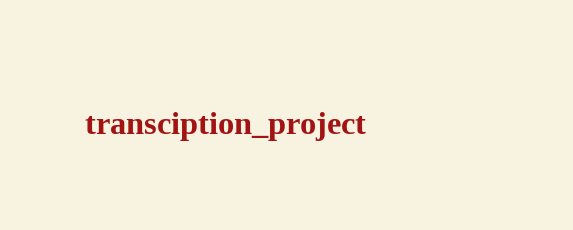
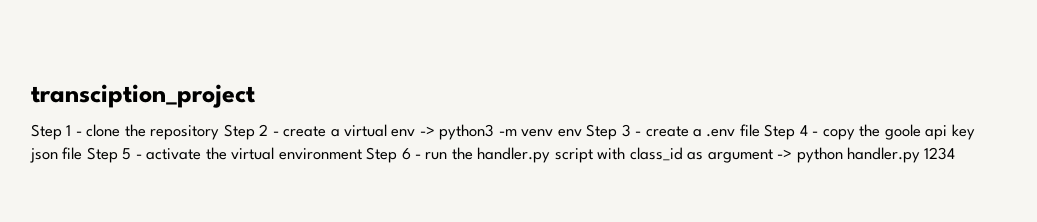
+ Step 1 - clone the repository Step 2 - create a virtual env -> python3 -m venv env Step 3 - create a .env file Step 4 - copy the goole api key json file Step 5 - activate the virtual environment Step 6 - run the handler.py script with class_id as argument -> python handler.py 1234

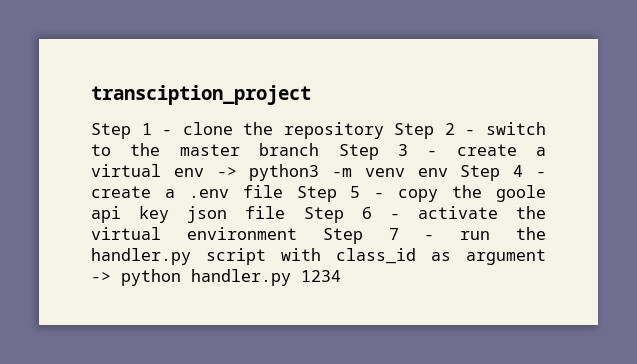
- Step 1 - clone the repository Step 2 - create a virtual env -> python3 -m venv env Step 3 - create a .env file Step 4 - copy the goole api key json file Step 5 - activate the virtual environment Step 6 - run the handler.py script with class_id as argument -> python handler.py 1234
+ Step 1 - clone the repository Step 2 - switch to the master branch Step 3 - create a virtual env -> python3 -m venv env Step 4 - create a .env file Step 5 - copy the goole api key json file Step 6 - activate the virtual environment Step 7 - run the handler.py script with class_id as argument -> python handler.py 1234

